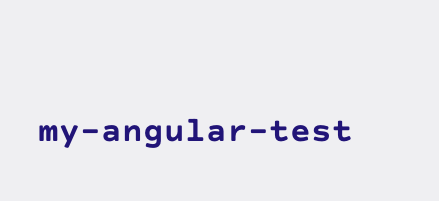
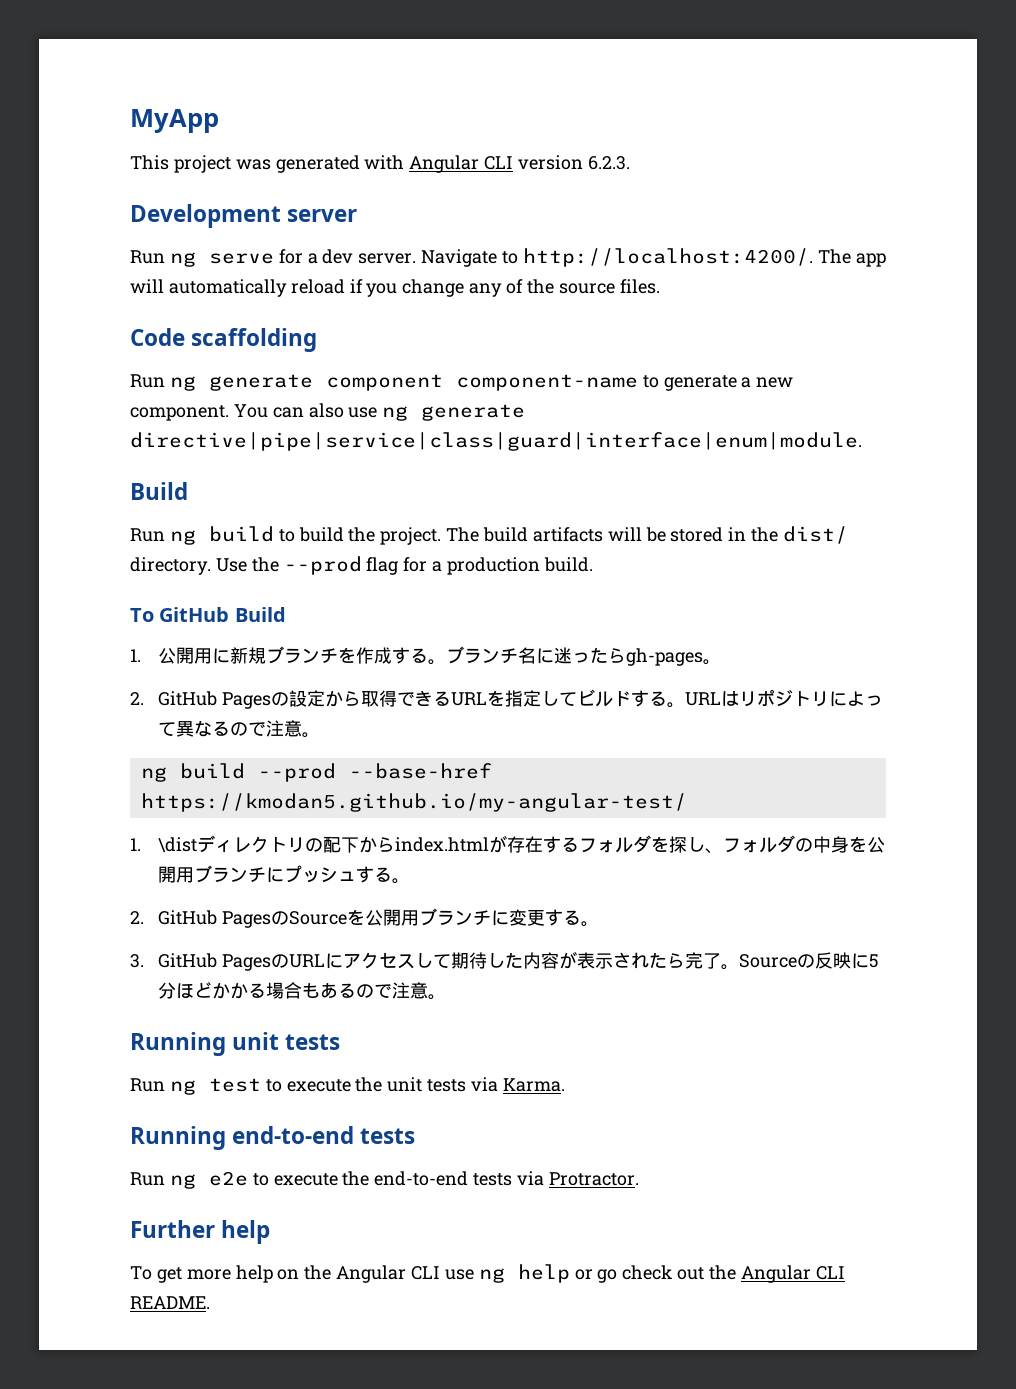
- my-angular-test
+ MyApp
+ This project was generated with Angular CLI version 6.2.3.
+ Development server
+ Run ng serve for a dev server. Navigate to http://localhost:4200/. The app will automatically reload if you change any of the source files.
+ Code scaffolding
+ Run ng generate component component-name to generate a new component. You can also use ng generate directive|pipe|service|class|guard|interface|enum|module.
+ Build
+ Run ng build to build the project. The build artifacts will be stored in the dist/ directory. Use the --prod flag for a production build.
+ To GitHub Build
+ 1.公開用に新規ブランチを作成する。ブランチ名に迷ったらgh-pages。
+ 2. GitHub Pagesの設定から取得できるURLを指定してビルドする。URLはリポジトリによって異なるので注意。
+ ng build --prod --base-href https://kmodan5.github.io/my-angular-test/
+ 1. \distディレクトリの配下からindex.htmlが存在するフォルダを探し、フォルダの中身を公開用ブランチにプッシュする。
+ 2. GitHub PagesのSourceを公開用ブランチに変更する。
+ 3. GitHub PagesのURLにアクセスして期待した内容が表示されたら完了。Sourceの反映に5分ほどかかる場合もあるので注意。
+ Running unit tests
+ Run ng test to execute the unit tests via Karma.
+ Running end-to-end tests
+ Run ng e2e to execute the end-to-end tests via Protractor.
+ Further help
+ To get more help on the Angular CLI use ng help or go check out the Angular CLI README.

